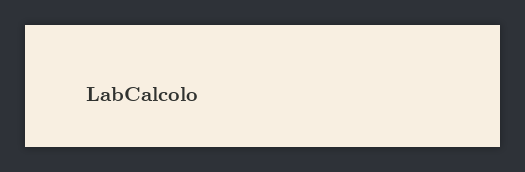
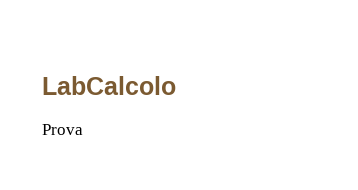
+ Prova

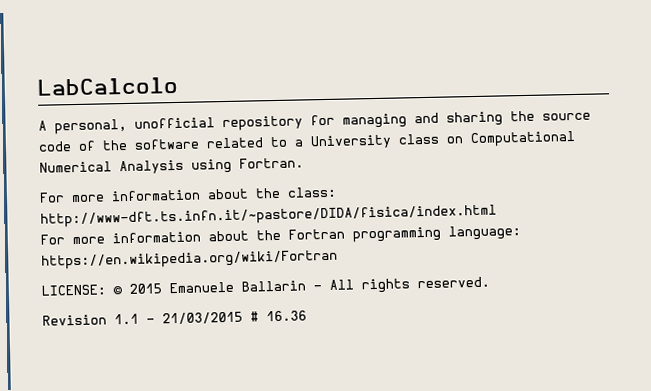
- Prova
+ A personal, unofficial repository for managing and sharing the source code of the software related to a University class on Computational Numerical Analysis using Fortran.
+ For more information about the class: http://www-dft.ts.infn.it/~pastore/DIDA/fisica/index.html
+ For more information about the Fortran programming language: https://en.wikipedia.org/wiki/Fortran
+ LICENSE: © 2015 Emanuele Ballarin - All rights reserved.
+ Revision 1.1 - 21/03/2015 # 16.36

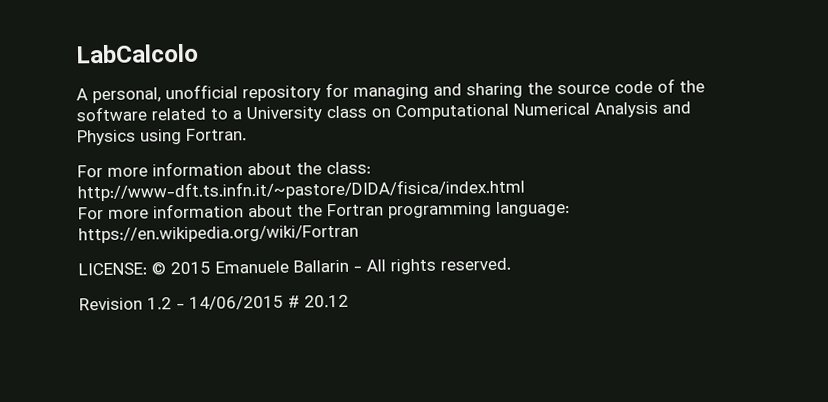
- A personal, unofficial repository for managing and sharing the source code of the software related to a University class on Computational Numerical Analysis using Fortran.
+ A personal, unofficial repository for managing and sharing the source code of the software related to a University class on Computational Numerical Analysis and Physics using Fortran.
- Revision 1.1 - 21/03/2015 # 16.36
+ Revision 1.2 - 14/06/2015 # 20.12

